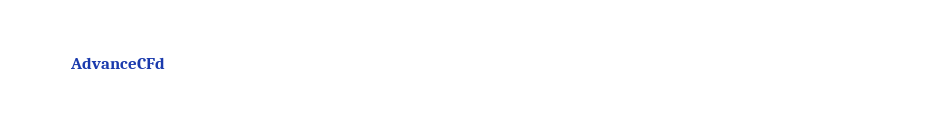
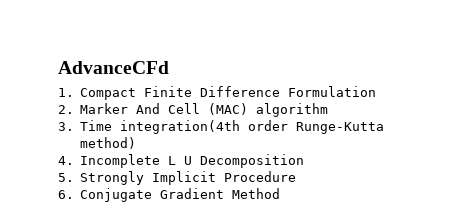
+ 1. Compact Finite Difference Formulation
+ 2. Marker And Cell (MAC) algorithm
+ 3. Time integration(4th order Runge-Kutta method)
+ 4. Incomplete L U Decomposition
+ 5. Strongly Implicit Procedure
+ 6. Conjugate Gradient Method

